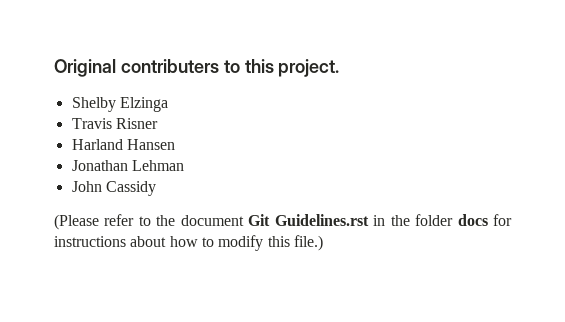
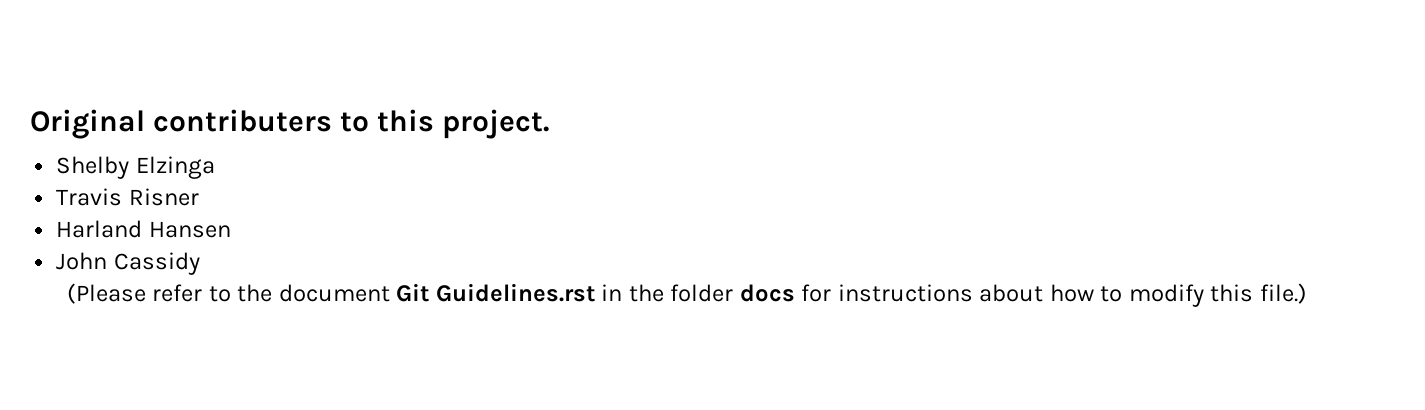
- Jonathan Lehman

